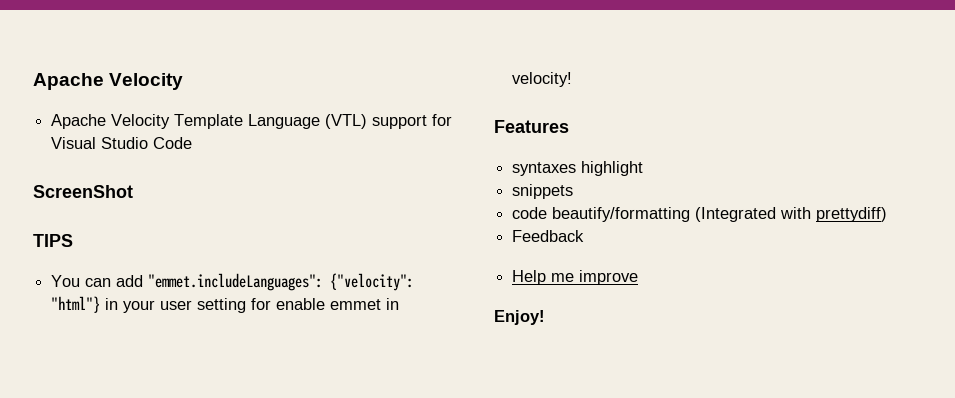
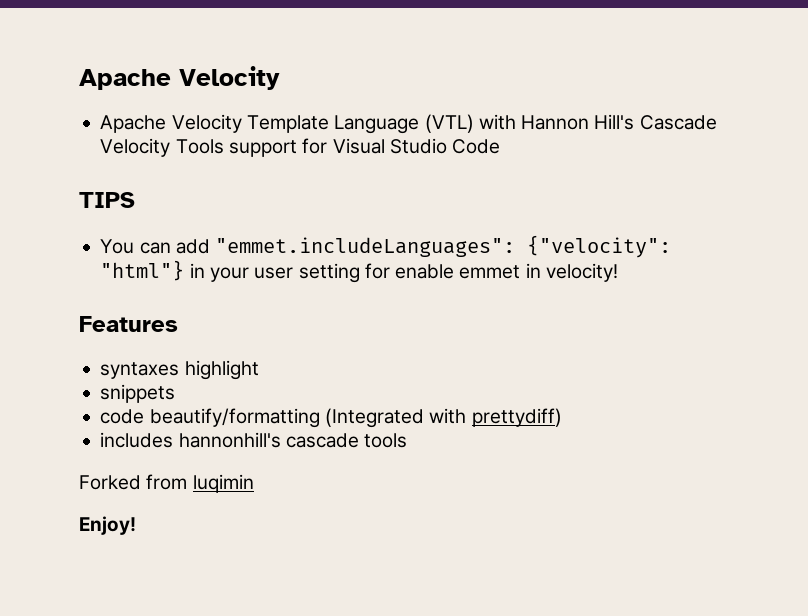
- Apache Velocity Template Language (VTL) support for Visual Studio Code
+ Apache Velocity Template Language (VTL) with Hannon Hill's Cascade Velocity Tools support for Visual Studio Code
- ScreenShot
- Feedback
- Help me improve
+ includes hannonhill's cascade tools
+ Forked from luqimin

